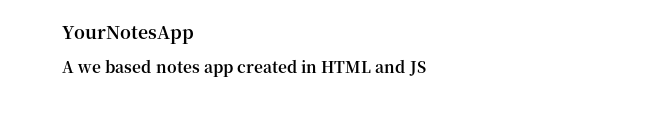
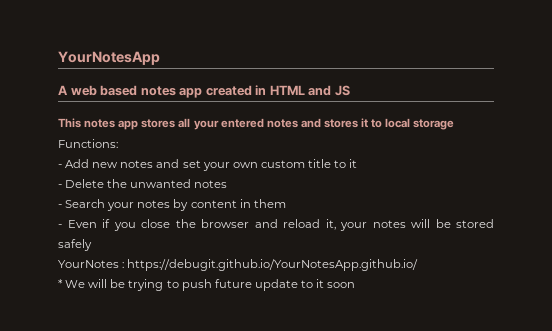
- A we based notes app created in HTML and JS
+ A web based notes app created in HTML and JS
+ This notes app stores all your entered notes and stores it to local storage
+ Functions:
+ - Add new notes and set your own custom title to it
+ - Delete the unwanted notes
+ - Search your notes by content in them
+ - Even if you close the browser and reload it, your notes will be stored safely
+ YourNotes : https://debugit.github.io/YourNotesApp.github.io/
+ * We will be trying to push future update to it soon

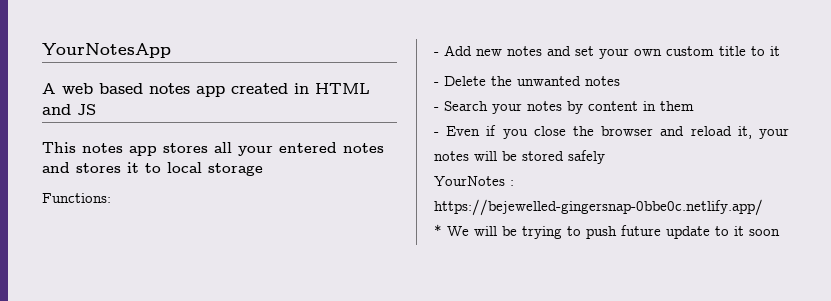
- YourNotes : https://debugit.github.io/YourNotesApp.github.io/
+ YourNotes : https://bejewelled-gingersnap-0bbe0c.netlify.app/

